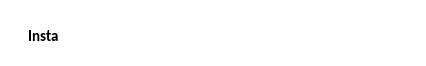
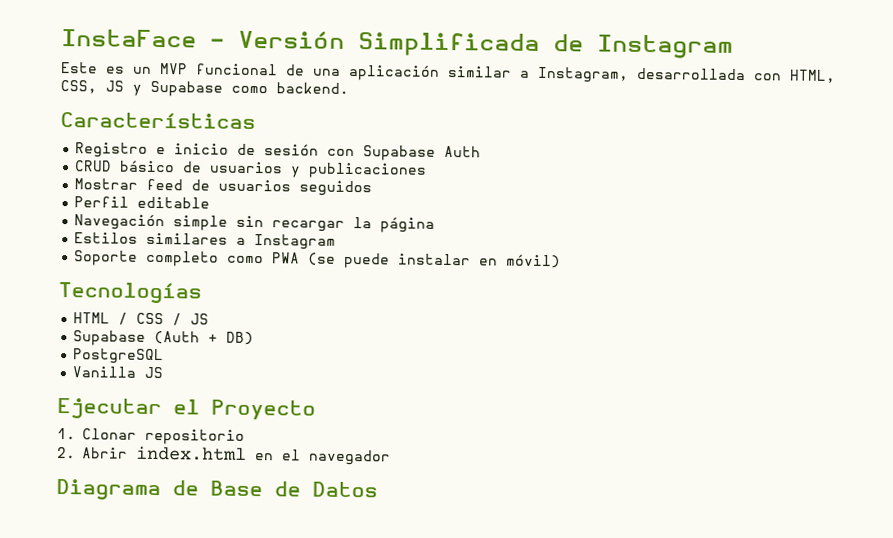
- Insta
+ InstaFace - Versión Simplificada de Instagram
+ Este es un MVP funcional de una aplicación similar a Instagram, desarrollada con HTML, CSS, JS y Supabase como backend.
+ Características
+ Registro e inicio de sesión con Supabase Auth
+ CRUD básico de usuarios y publicaciones
+ Mostrar feed de usuarios seguidos
+ Perfil editable
+ Navegación simple sin recargar la página
+ Estilos similares a Instagram
+ Soporte completo como PWA (se puede instalar en móvil)
+ Tecnologías
+ HTML / CSS / JS
+ Supabase (Auth + DB)
+ PostgreSQL
+ Vanilla JS
+ Ejecutar el Proyecto
+ 1. Clonar repositorio
+ 2. Abrir index.html en el navegador
+ Diagrama de Base de Datos

